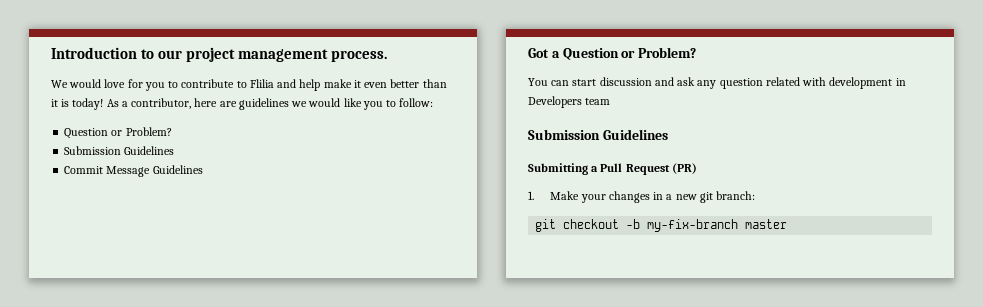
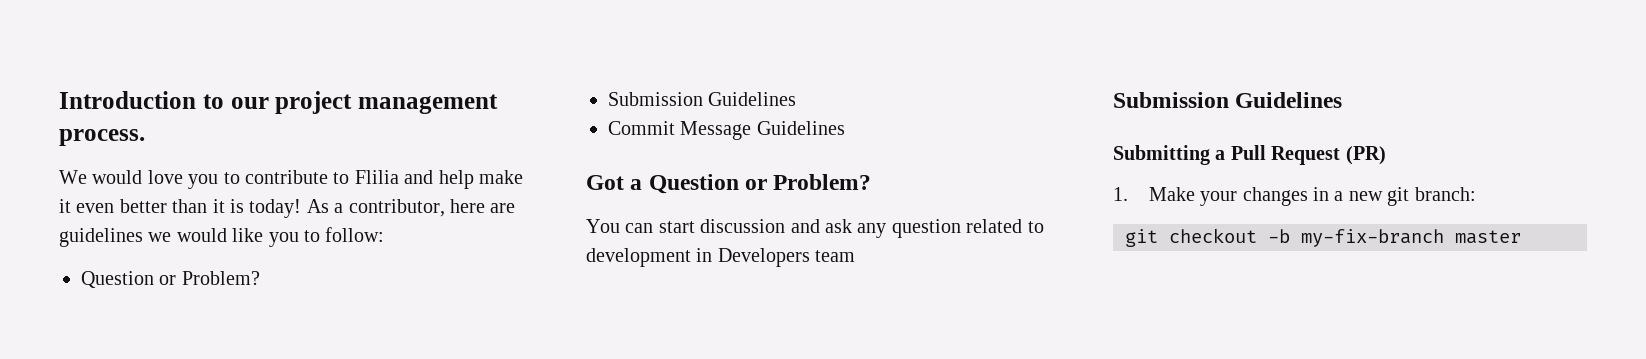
- We would love for you to contribute to Flilia and help make it even better than it is today!
+ We would love you to contribute to Flilia and help make it even better than it is today!
- You can start discussion and ask any question related with development in Developers team
+ You can start discussion and ask any question related to development in Developers team

